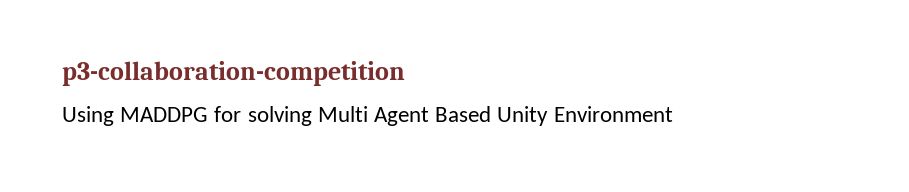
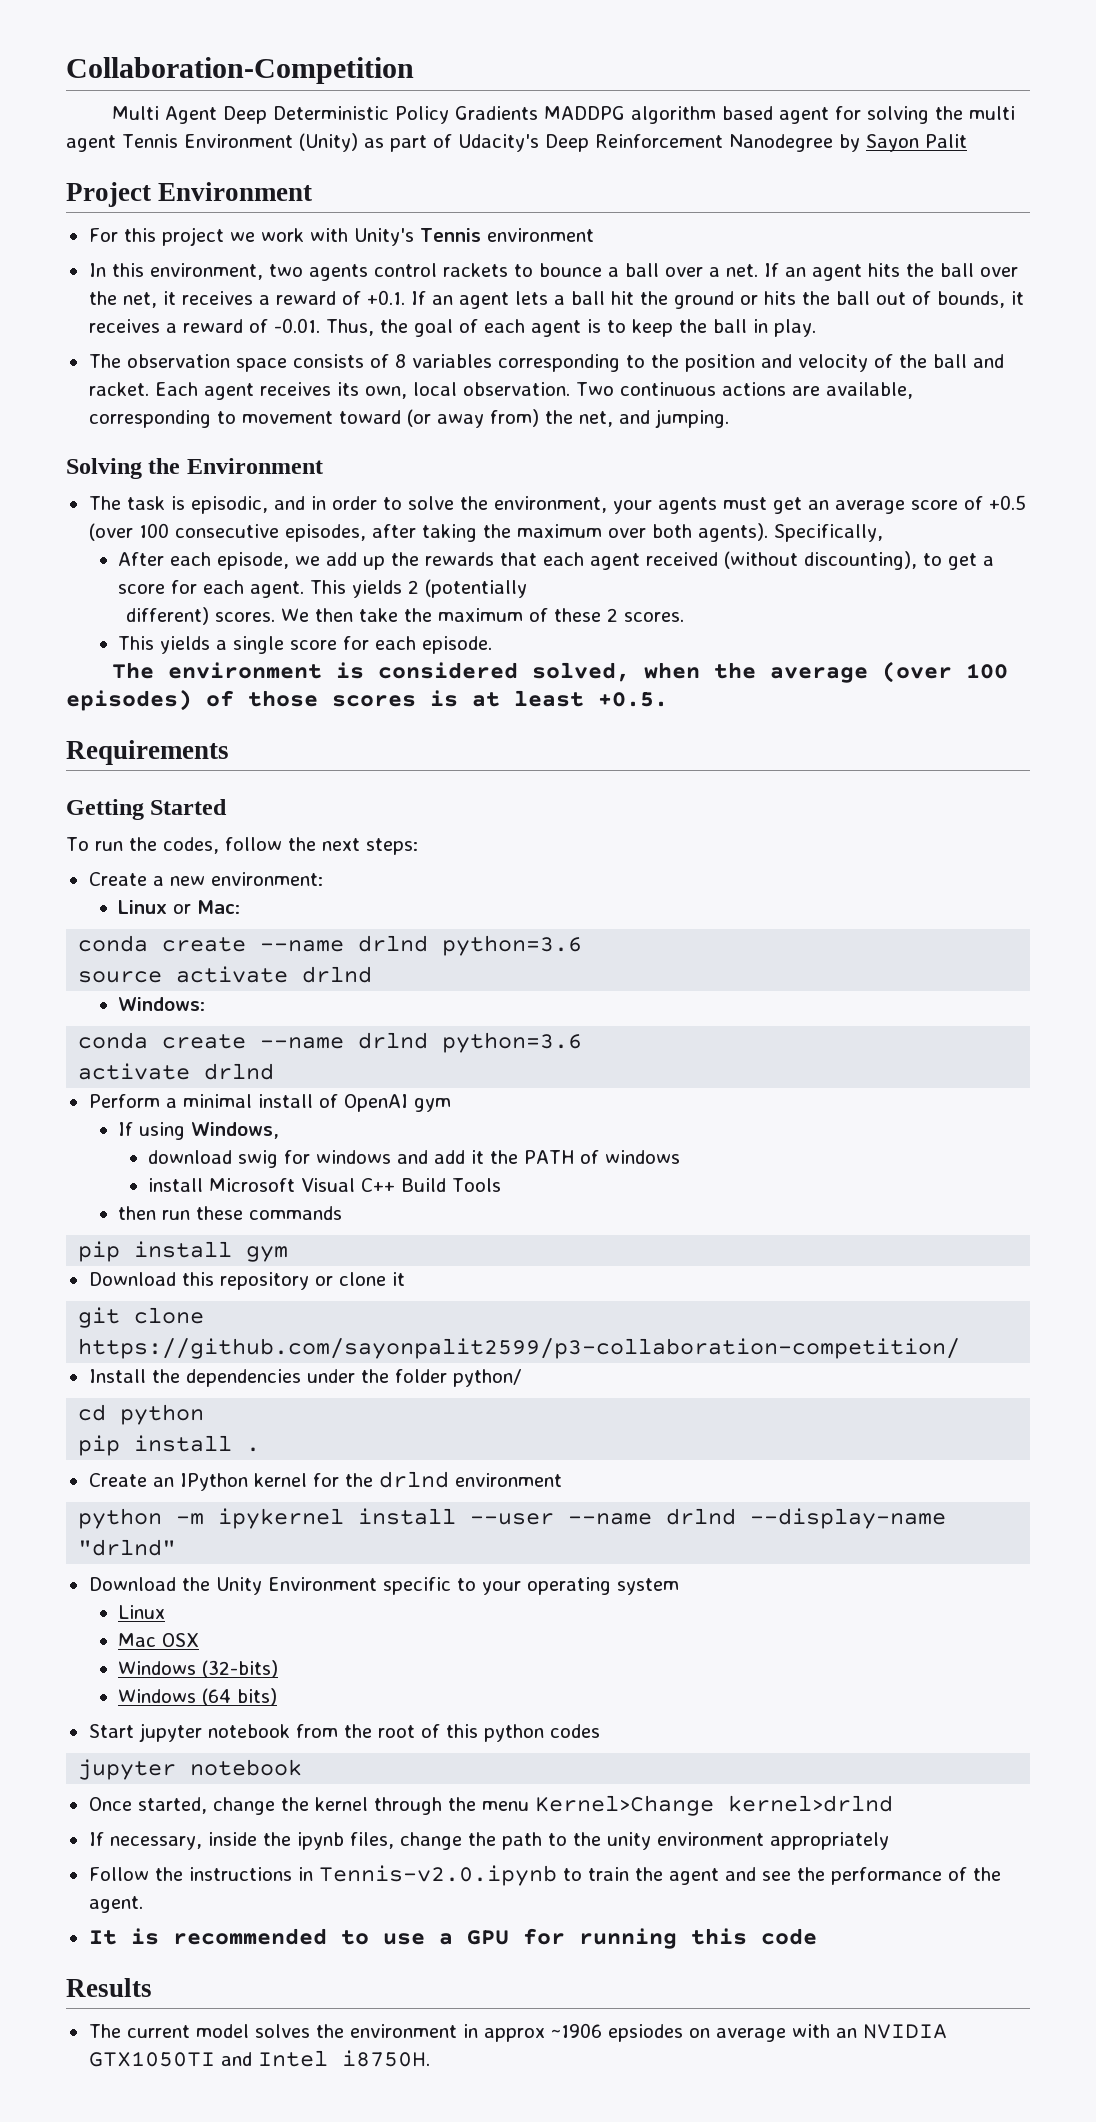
- p3-collaboration-competition
- Using MADDPG for solving Multi Agent Based Unity Environment
+ Collaboration-Competition
+ Multi Agent Deep Deterministic Policy Gradients MADDPG algorithm based agent for solving the multi agent Tennis Environment (Unity) as part of Udacity's Deep Reinforcement Nanodegree by Sayon Palit
+ Project Environment
+ For this project we work with Unity's Tennis environment
+ In this environment, two agents control rackets to bounce a ball over a net. If an agent hits the ball over the net, it receives a reward of +0.1. If an agent lets a ball hit the ground or hits the ball out of bounds, it receives a reward of -0.01. Thus, the goal of each agent is to keep the ball in play.
+ The observation space consists of 8 variables corresponding to the position and velocity of the ball and racket. Each agent receives its own, local observation. Two continuous actions are available, corresponding to movement toward (or away from) the net, and jumping.
+ Solving the Environment
+ The task is episodic, and in order to solve the environment, your agents must get an average score of +0.5 (over 100 consecutive episodes, after taking the maximum over both agents). Specifically,
+ After each episode, we add up the rewards that each agent received (without discounting), to get a score for each agent. This yields 2 (potentially
+ different) scores. We then take the maximum of these 2 scores.
+ This yields a single score for each episode.
+ The environment is considered solved, when the average (over 100 episodes) of those scores is at least +0.5.
+ Requirements
+ Getting Started
+ To run the codes, follow the next steps:
+ Create a new environment:
+ Linux or Mac:
+ conda create --name drlnd python=3.6
+ source activate drlnd
+ Windows:
+ conda create --name drlnd python=3.6
+ activate drlnd
+ Perform a minimal install of OpenAI gym
+ If using Windows,
+ download swig for windows and add it the PATH of windows
+ install Microsoft Visual C++ Build Tools
+ then run these commands
+ pip install gym
+ Download this repository or clone it
+ git clone https://github.com/sayonpalit2599/p3-collaboration-competition/
+ Install the dependencies under the folder python/
+ cd python
+ pip install .
+ Create an IPython kernel for the drlnd environment
+ python -m ipykernel install --user --name drlnd --display-name "drlnd"
+ Download the Unity Environment specific to your operating system
+ Linux
+ Mac OSX
+ Windows (32-bits)
+ Windows (64 bits)
+ Start jupyter notebook from the root of this python codes
+ jupyter notebook
+ Once started, change the kernel through the menu Kernel>Change kernel>drlnd
+ If necessary, inside the ipynb files, change the path to the unity environment appropriately
+ Follow the instructions in Tennis-v2.0.ipynb to train the agent and see the performance of the agent.
+ It is recommended to use a GPU for running this code
+ Results
+ The current model solves the environment in approx ~1906 epsiodes on average with an NVIDIA GTX1050TI and Intel i8750H.

